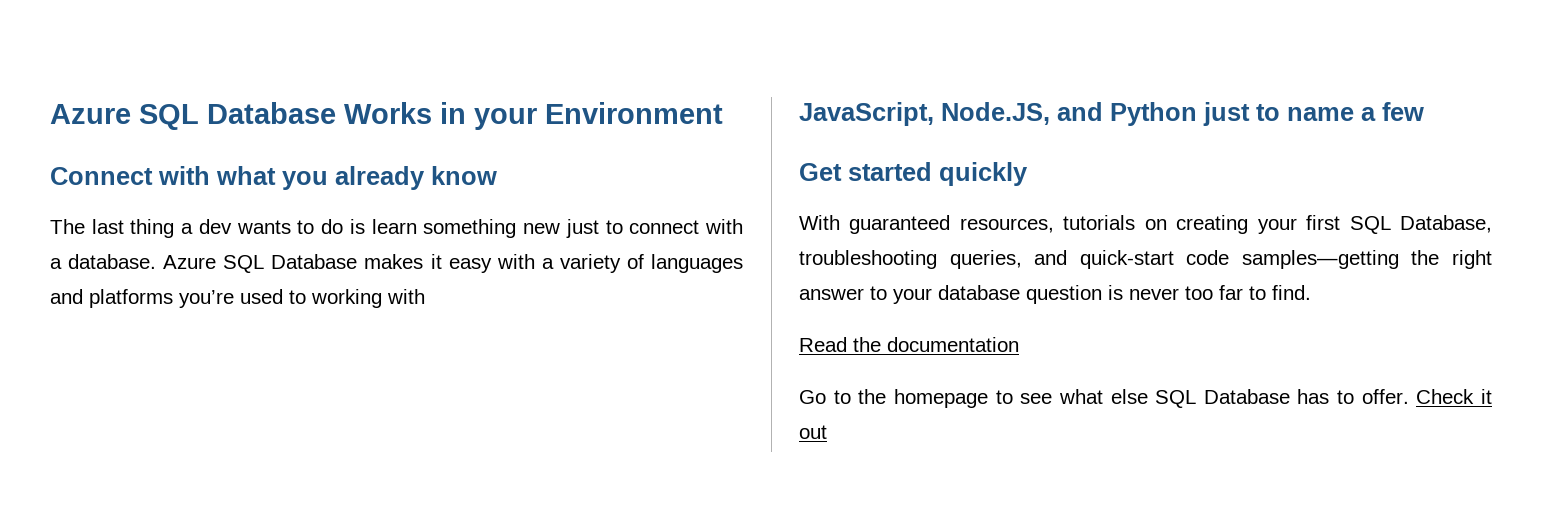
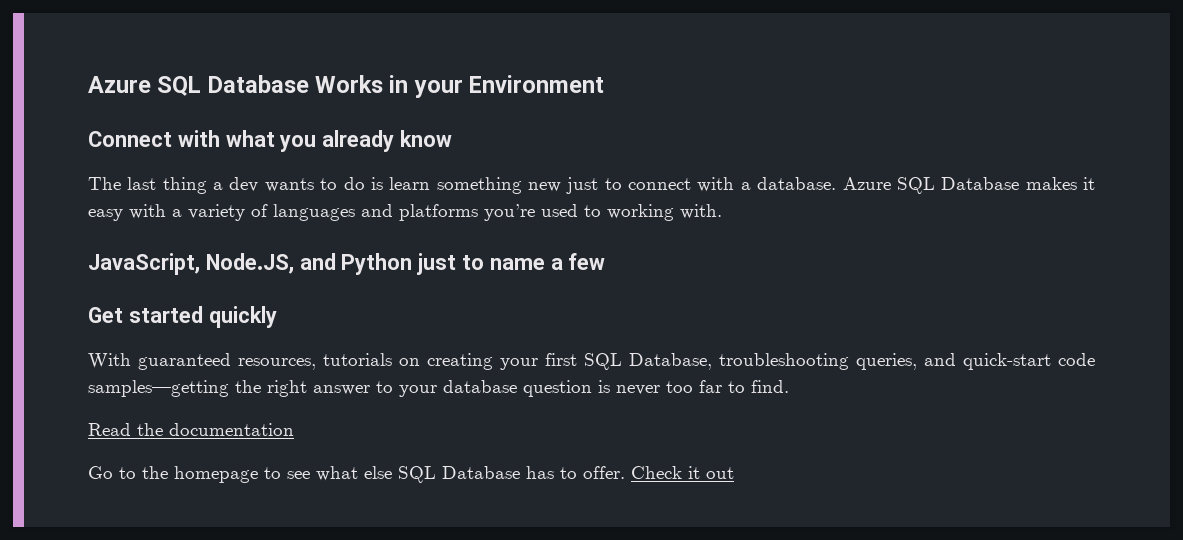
- Azure SQL Database makes it easy with a variety of languages and platforms you’re used to working with
+ Azure SQL Database makes it easy with a variety of languages and platforms you’re used to working with.

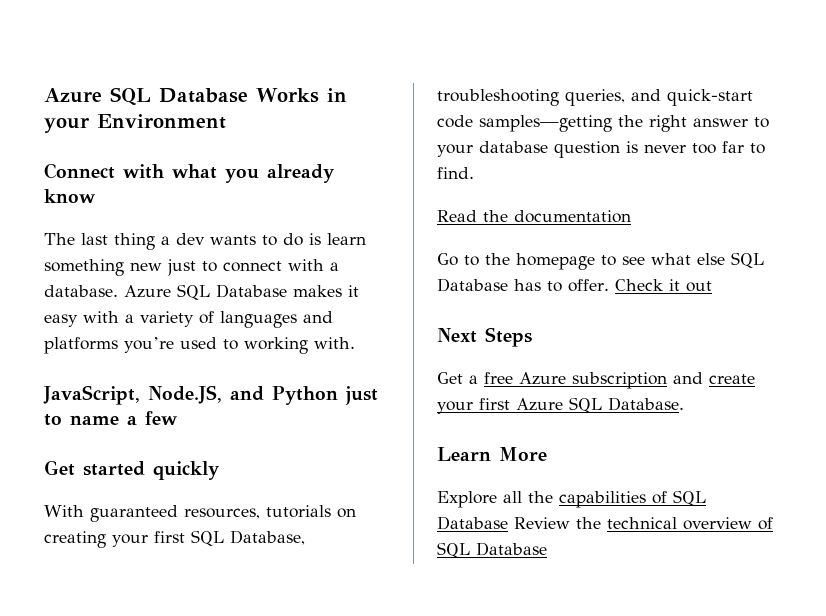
+ Next Steps
+ Get a free Azure subscription and create your first Azure SQL Database.
+ Learn More
+ Explore all the capabilities of SQL Database Review the technical overview of SQL Database

